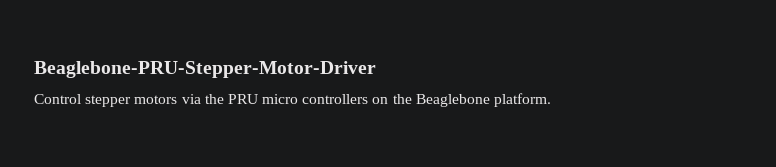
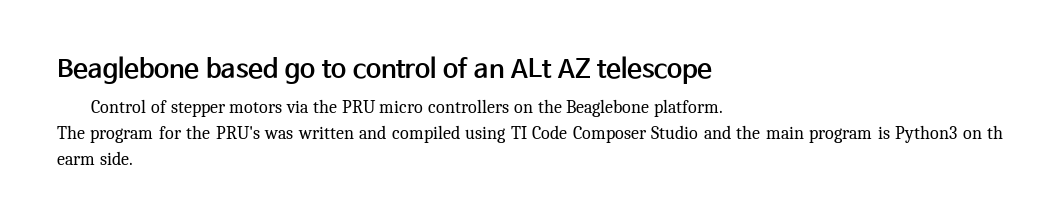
- Beaglebone-PRU-Stepper-Motor-Driver
+ Beaglebone based go to control of an ALt AZ telescope
- Control stepper motors via the PRU micro controllers on the Beaglebone platform.
+ Control of stepper motors via the PRU micro controllers on the Beaglebone platform.
+ The program for the PRU's was written and compiled using TI Code Composer Studio and the main program is Python3 on th earm side.

